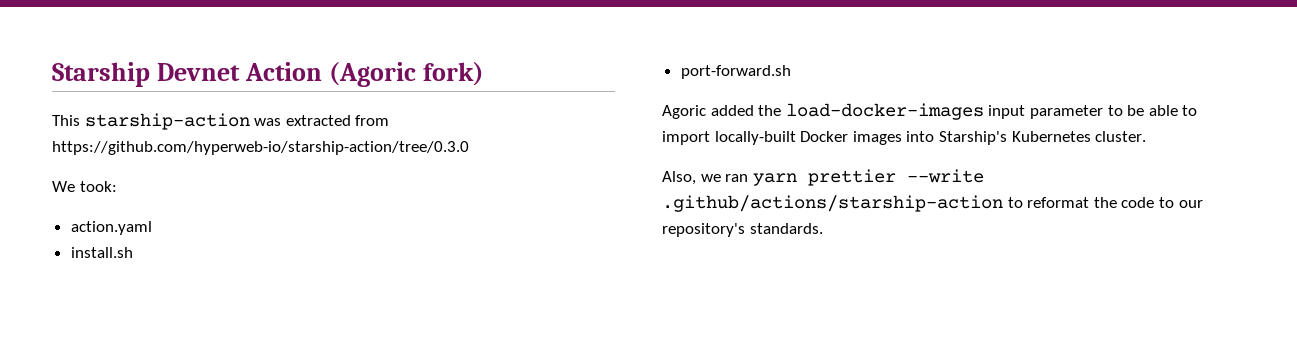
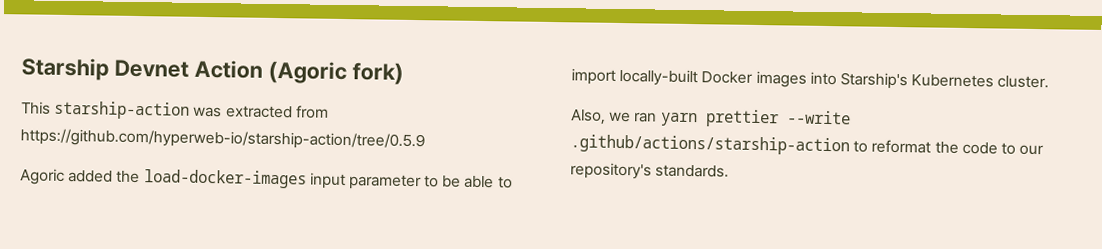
- This starship-action was extracted from https://github.com/hyperweb-io/starship-action/tree/0.3.0
- We took:
- action.yaml
- install.sh
- port-forward.sh
+ This starship-action was extracted from https://github.com/hyperweb-io/starship-action/tree/0.5.9

